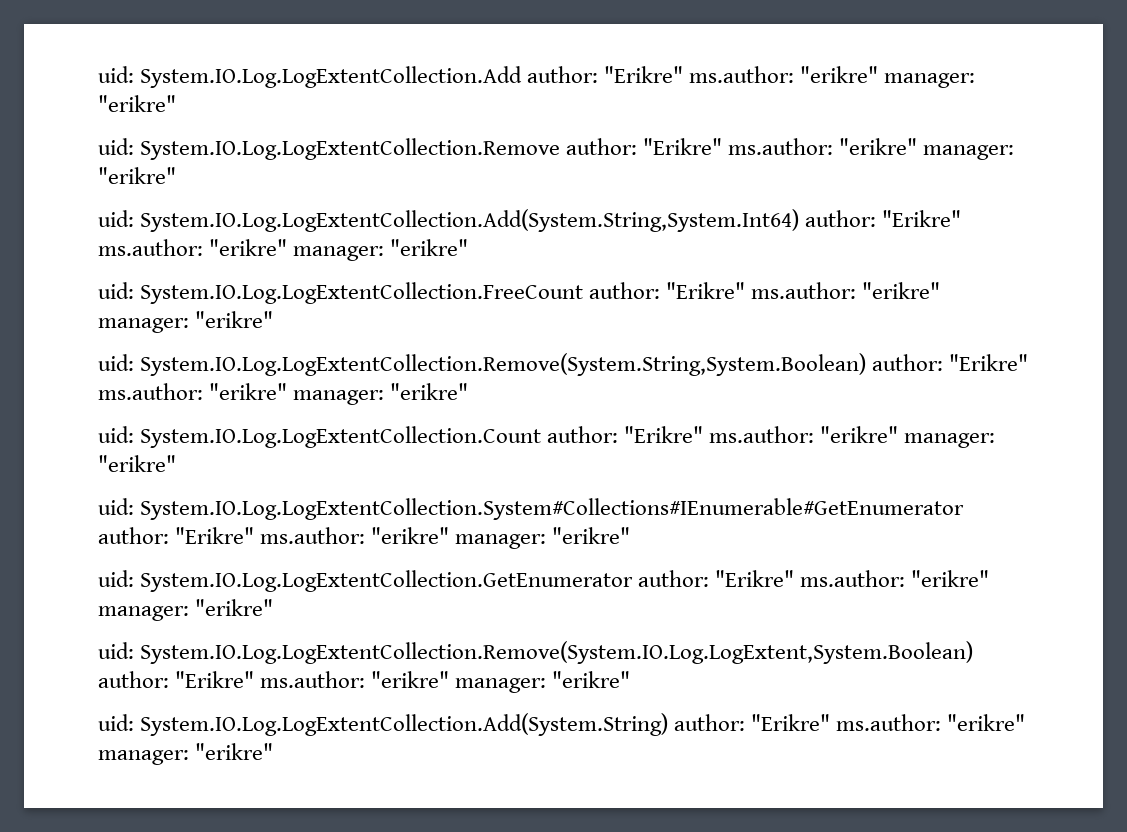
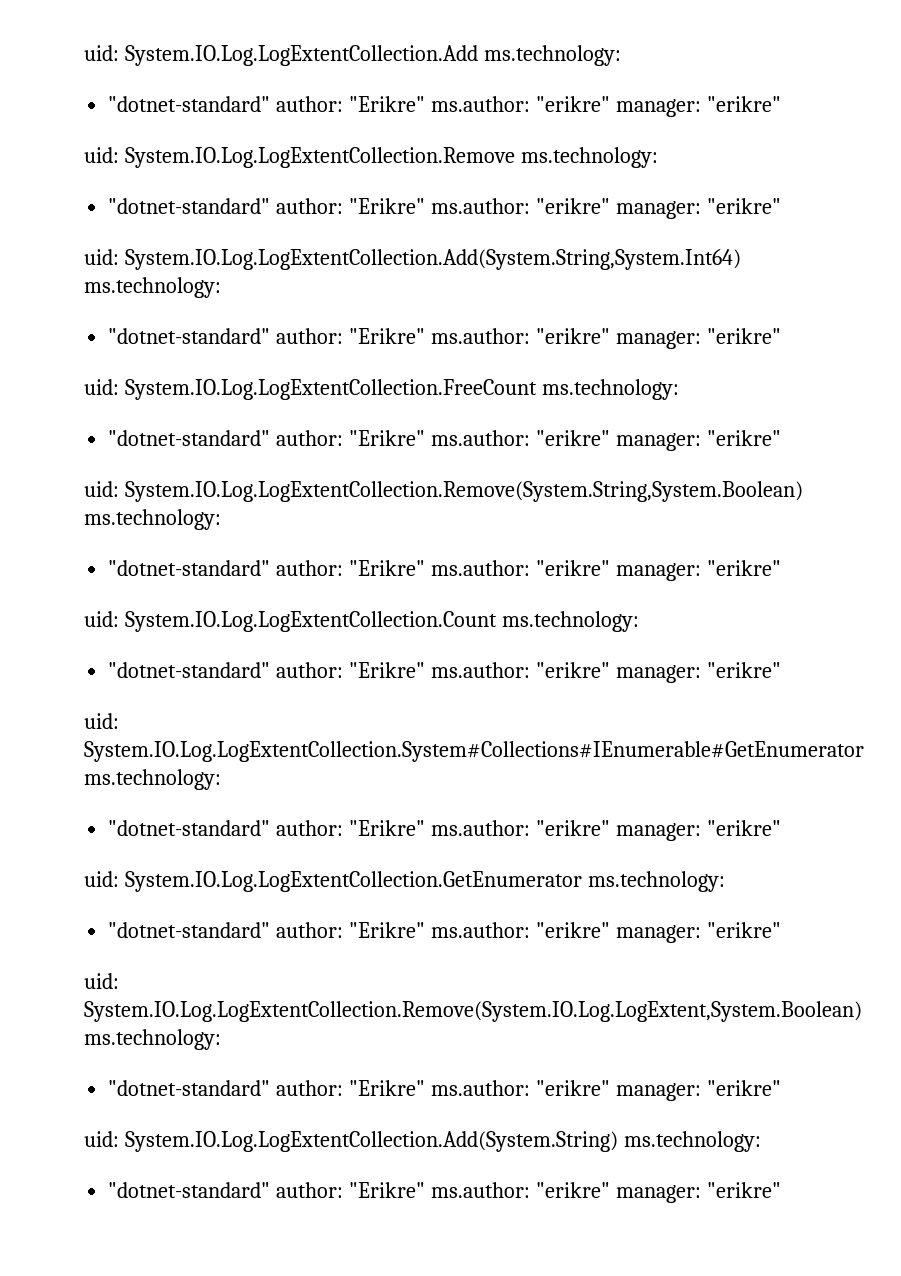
- uid: System.IO.Log.LogExtentCollection.Add author: "Erikre" ms.author: "erikre" manager: "erikre"
+ uid: System.IO.Log.LogExtentCollection.Add ms.technology:
+ "dotnet-standard" author: "Erikre" ms.author: "erikre" manager: "erikre"
- uid: System.IO.Log.LogExtentCollection.Remove author: "Erikre" ms.author: "erikre" manager: "erikre"
+ uid: System.IO.Log.LogExtentCollection.Remove ms.technology:
+ "dotnet-standard" author: "Erikre" ms.author: "erikre" manager: "erikre"
- uid: System.IO.Log.LogExtentCollection.Add(System.String,System.Int64) author: "Erikre" ms.author: "erikre" manager: "erikre"
+ uid: System.IO.Log.LogExtentCollection.Add(System.String,System.Int64) ms.technology:
+ "dotnet-standard" author: "Erikre" ms.author: "erikre" manager: "erikre"
- uid: System.IO.Log.LogExtentCollection.FreeCount author: "Erikre" ms.author: "erikre" manager: "erikre"
+ uid: System.IO.Log.LogExtentCollection.FreeCount ms.technology:
+ "dotnet-standard" author: "Erikre" ms.author: "erikre" manager: "erikre"
- uid: System.IO.Log.LogExtentCollection.Remove(System.String,System.Boolean) author: "Erikre" ms.author: "erikre" manager: "erikre"
+ uid: System.IO.Log.LogExtentCollection.Remove(System.String,System.Boolean) ms.technology:
+ "dotnet-standard" author: "Erikre" ms.author: "erikre" manager: "erikre"
- uid: System.IO.Log.LogExtentCollection.Count author: "Erikre" ms.author: "erikre" manager: "erikre"
+ uid: System.IO.Log.LogExtentCollection.Count ms.technology:
+ "dotnet-standard" author: "Erikre" ms.author: "erikre" manager: "erikre"
- uid: System.IO.Log.LogExtentCollection.System#Collections#IEnumerable#GetEnumerator author: "Erikre" ms.author: "erikre" manager: "erikre"
+ uid: System.IO.Log.LogExtentCollection.System#Collections#IEnumerable#GetEnumerator ms.technology:
+ "dotnet-standard" author: "Erikre" ms.author: "erikre" manager: "erikre"
- uid: System.IO.Log.LogExtentCollection.GetEnumerator author: "Erikre" ms.author: "erikre" manager: "erikre"
+ uid: System.IO.Log.LogExtentCollection.GetEnumerator ms.technology:
+ "dotnet-standard" author: "Erikre" ms.author: "erikre" manager: "erikre"
- uid: System.IO.Log.LogExtentCollection.Remove(System.IO.Log.LogExtent,System.Boolean) author: "Erikre" ms.author: "erikre" manager: "erikre"
+ uid: System.IO.Log.LogExtentCollection.Remove(System.IO.Log.LogExtent,System.Boolean) ms.technology:
+ "dotnet-standard" author: "Erikre" ms.author: "erikre" manager: "erikre"
- uid: System.IO.Log.LogExtentCollection.Add(System.String) author: "Erikre" ms.author: "erikre" manager: "erikre"
+ uid: System.IO.Log.LogExtentCollection.Add(System.String) ms.technology:
+ "dotnet-standard" author: "Erikre" ms.author: "erikre" manager: "erikre"

